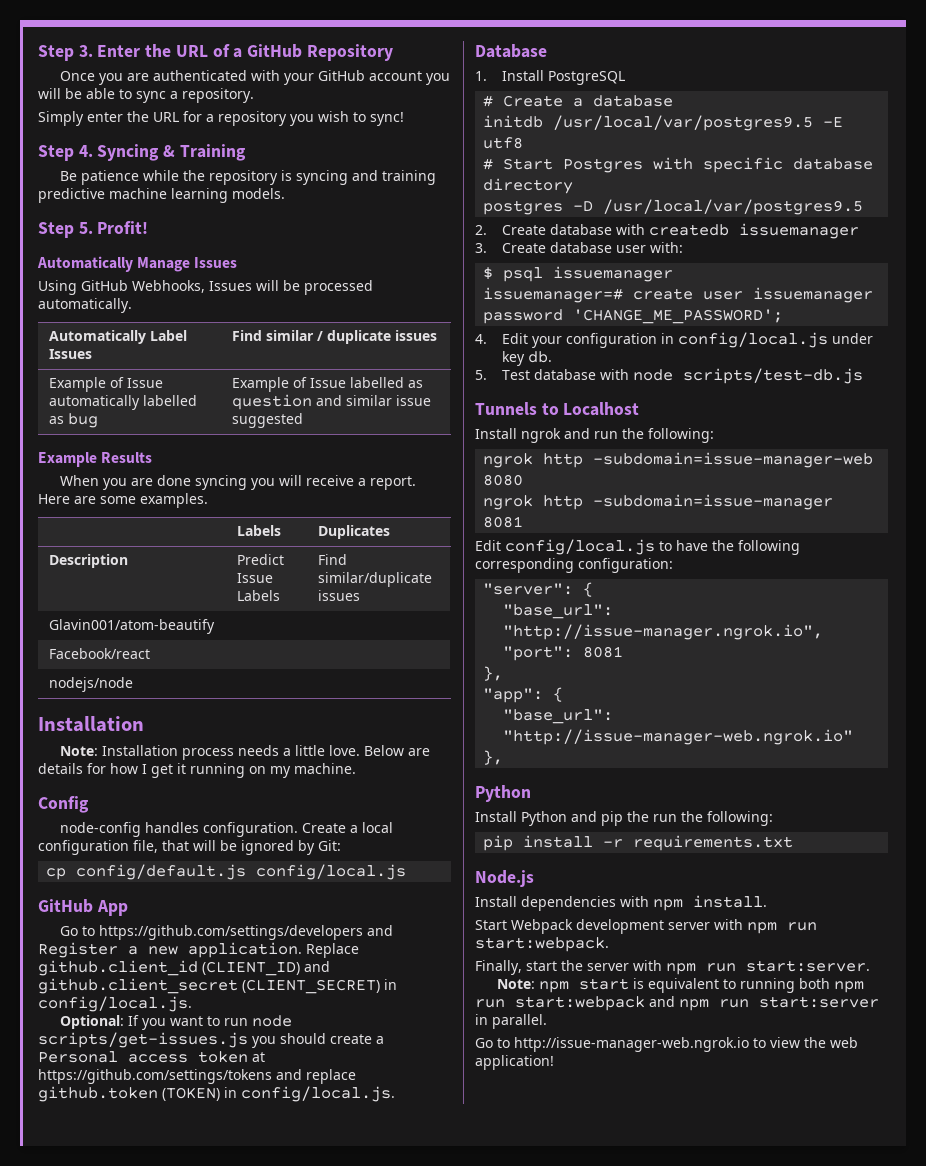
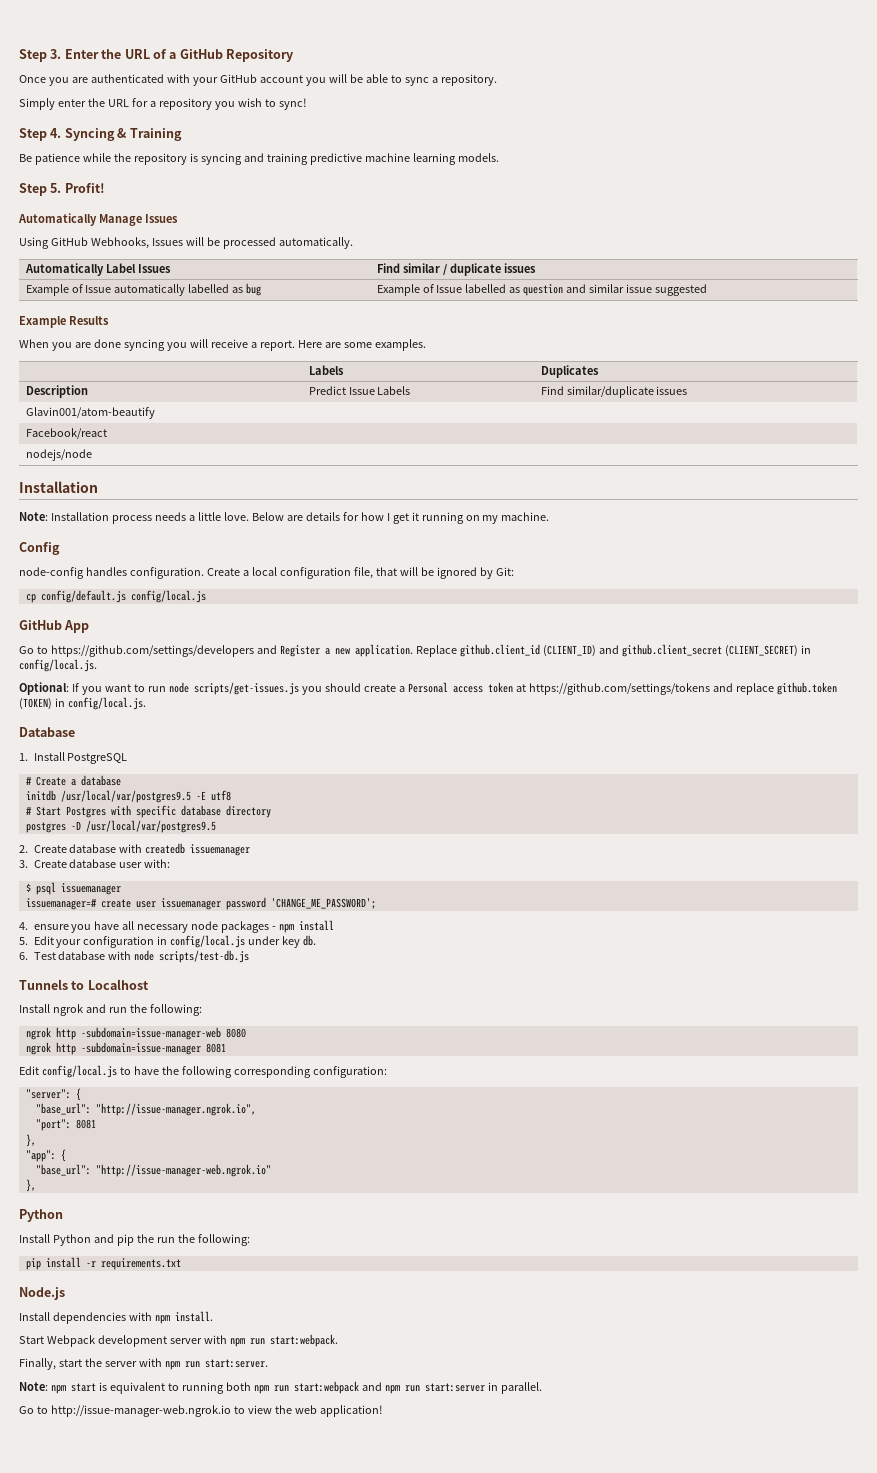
- 4. Edit your configuration in config/local.js under key db.
+ 4. ensure you have all necessary node packages - npm install
+ 5. Edit your configuration in config/local.js under key db.
- 5. Test database with node scripts/test-db.js
+ 6. Test database with node scripts/test-db.js

